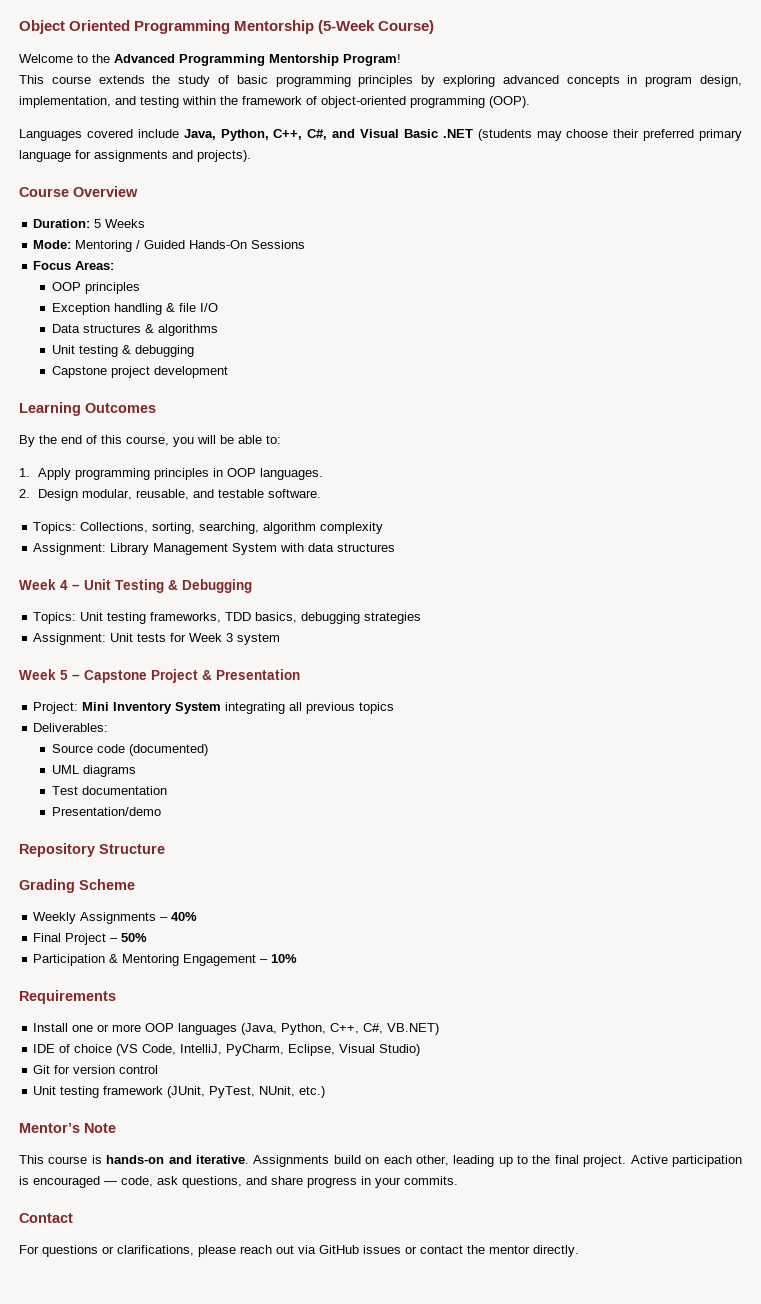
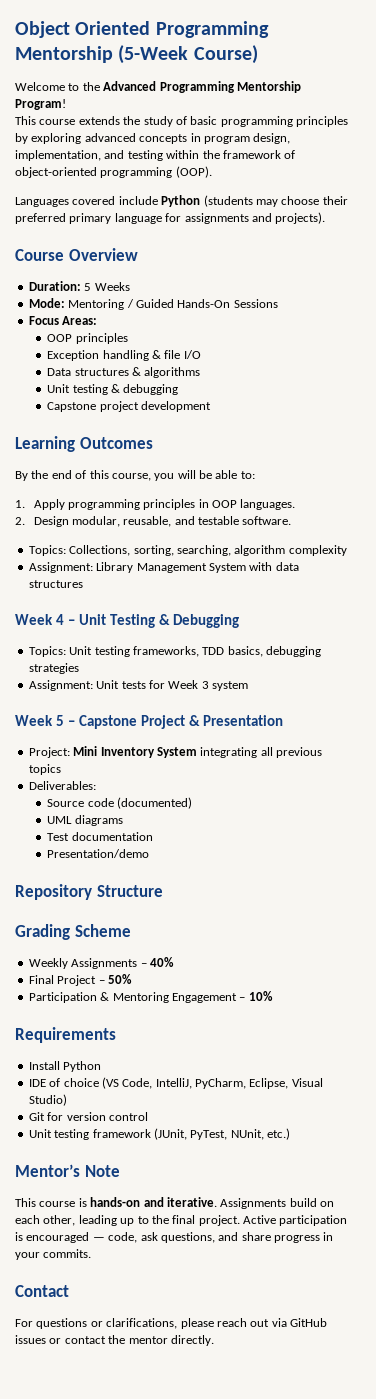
- Languages covered include Java, Python, C++, C#, and Visual Basic .NET (students may choose their preferred primary language for assignments and projects).
+ Languages covered include Python (students may choose their preferred primary language for assignments and projects).
- Install one or more OOP languages (Java, Python, C++, C#, VB.NET)
+ Install Python

